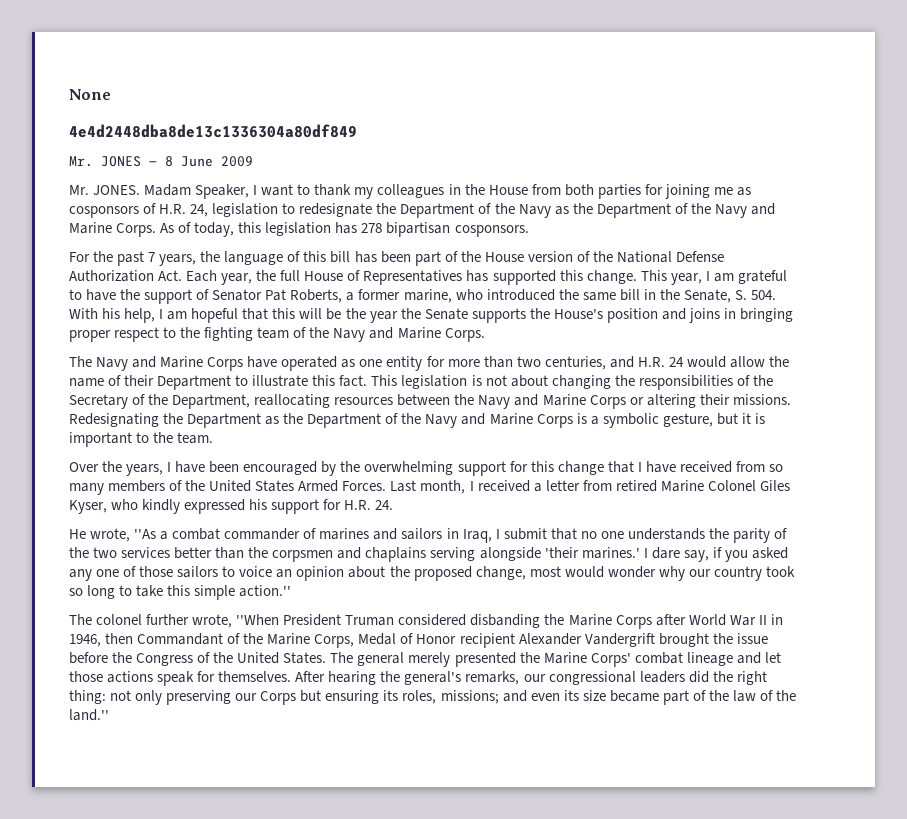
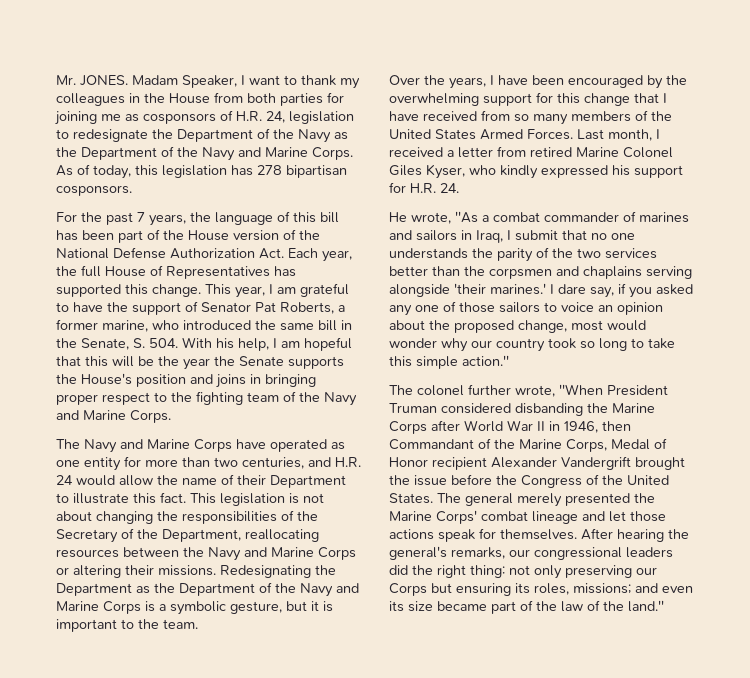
- None
- 4e4d2448dba8de13c1336304a80df849
- Mr. JONES — 8 June 2009

